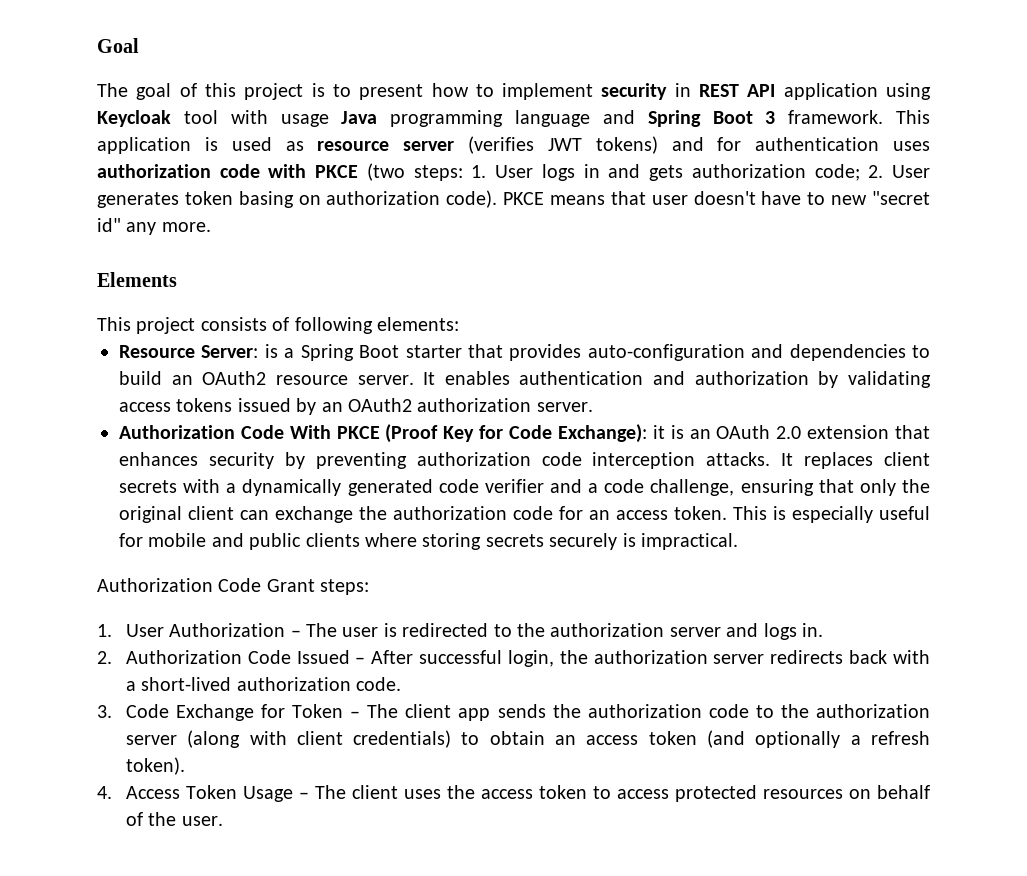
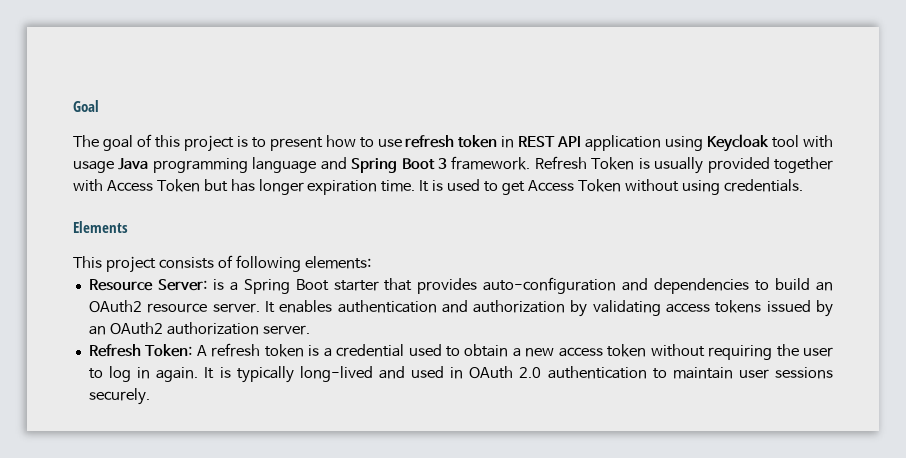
- The goal of this project is to present how to implement security in REST API application using Keycloak tool with usage Java programming language and Spring Boot 3 framework.
+ The goal of this project is to present how to use refresh token in REST API application using Keycloak tool with usage Java programming language and Spring Boot 3 framework.
- This application is used as resource server (verifies JWT tokens) and for authentication uses authorization code with PKCE (two steps: 1. User logs in and gets authorization code; 2. User generates token basing on authorization code). PKCE means that user doesn't have to new "secret id" any more.
+ Refresh Token is usually provided together with Access Token but has longer expiration time. It is used to get Access Token without using credentials.
- Authorization Code With PKCE (Proof Key for Code Exchange): it is an OAuth 2.0 extension that enhances security by preventing authorization code interception attacks. It replaces client secrets with a dynamically generated code verifier and a code challenge, ensuring that only the original client can exchange the authorization code for an access token. This is especially useful for mobile and public clients where storing secrets securely is impractical.
- Authorization Code Grant steps:
- 1. User Authorization – The user is redirected to the authorization server and logs in.
- 2. Authorization Code Issued – After successful login, the authorization server redirects back with a short-lived authorization code.
- 3. Code Exchange for Token – The client app sends the authorization code to the authorization server (along with client credentials) to obtain an access token (and optionally a refresh token).
- 4. Access Token Usage – The client uses the access token to access protected resources on behalf of the user.
+ Refresh Token: A refresh token is a credential used to obtain a new access token without requiring the user to log in again. It is typically long-lived and used in OAuth 2.0 authentication to maintain user sessions securely.

